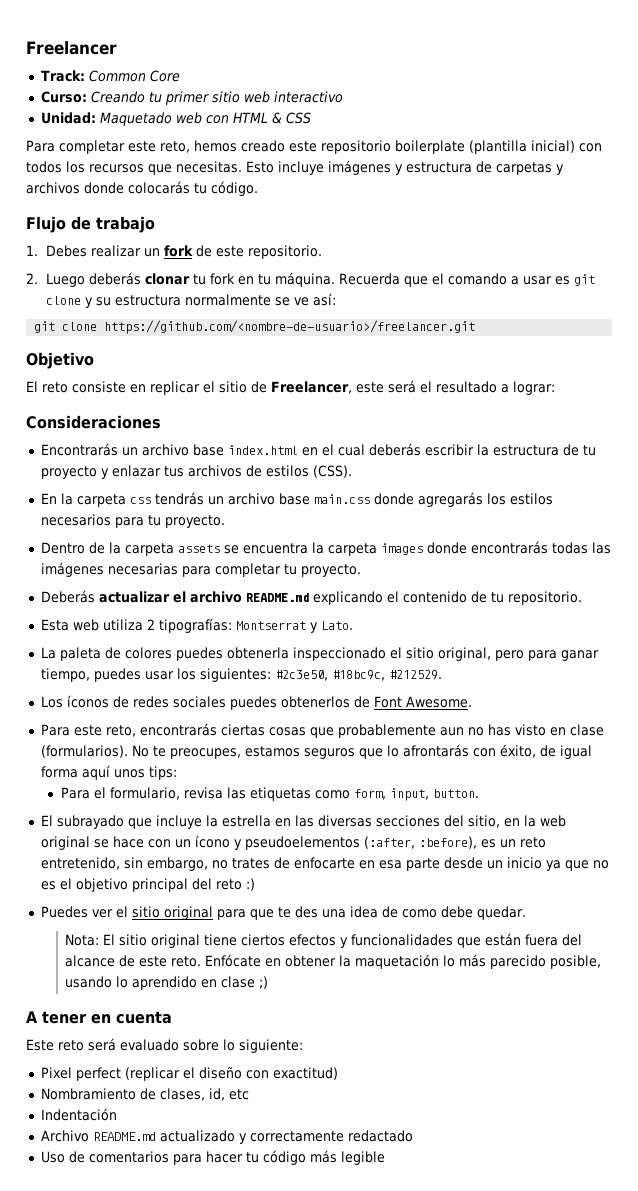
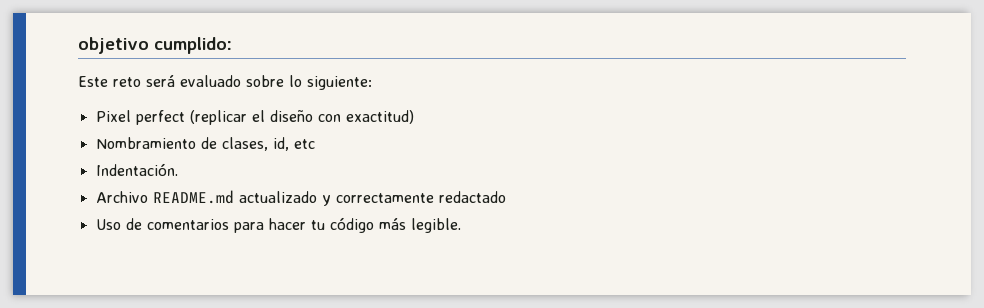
- Freelancer
- Track: Common Core
- Curso: Creando tu primer sitio web interactivo
- Unidad: Maquetado web con HTML & CSS
- Para completar este reto, hemos creado este repositorio boilerplate (plantilla inicial) con todos los recursos que necesitas. Esto incluye imágenes y estructura de carpetas y archivos donde colocarás tu código.
- Flujo de trabajo
- 1. Debes realizar un fork de este repositorio.
- 2. Luego deberás clonar tu fork en tu máquina. Recuerda que el comando a usar es git clone y su estructura normalmente se ve así:
- git clone https://github.com/<nombre-de-usuario>/freelancer.git
- Objetivo
- El reto consiste en replicar el sitio de Freelancer, este será el resultado a lograr:
- Consideraciones
- Encontrarás un archivo base index.html en el cual deberás escribir la estructura de tu proyecto y enlazar tus archivos de estilos (CSS).
- En la carpeta css tendrás un archivo base main.css donde agregarás los estilos necesarios para tu proyecto.
- Dentro de la carpeta assets se encuentra la carpeta images donde encontrarás todas las imágenes necesarias para completar tu proyecto.
- Deberás actualizar el archivo README.md explicando el contenido de tu repositorio.
- Esta web utiliza 2 tipografías: Montserrat y Lato.
- La paleta de colores puedes obtenerla inspeccionado el sitio original, pero para ganar tiempo, puedes usar los siguientes: #2c3e50, #18bc9c, #212529.
- Los íconos de redes sociales puedes obtenerlos de Font Awesome.
- Para este reto, encontrarás ciertas cosas que probablemente aun no has visto en clase (formularios). No te preocupes, estamos seguros que lo afrontarás con éxito, de igual forma aquí unos tips:
- Para el formulario, revisa las etiquetas como form, input, button.
- El subrayado que incluye la estrella en las diversas secciones del sitio, en la web original se hace con un ícono y pseudoelementos (:after, :before), es un reto entretenido, sin embargo, no trates de enfocarte en esa parte desde un inicio ya que no es el objetivo principal del reto :)
- Puedes ver el sitio original para que te des una idea de como debe quedar.
- Nota: El sitio original tiene ciertos efectos y funcionalidades que están fuera del alcance de este reto. Enfócate en obtener la maquetación lo más parecido posible, usando lo aprendido en clase ;)
- A tener en cuenta
+ objetivo cumplido:
- Indentación
+ Indentación.
- Uso de comentarios para hacer tu código más legible
+ Uso de comentarios para hacer tu código más legible.

